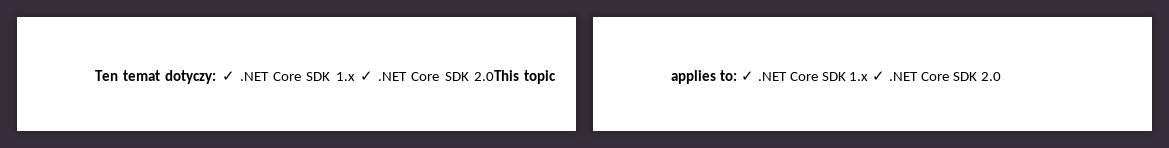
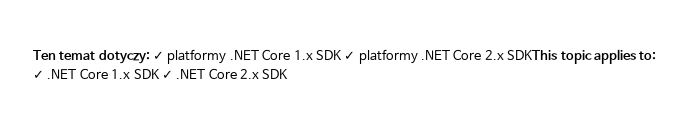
- Ten temat dotyczy: ✓ .NET Core SDK 1.x ✓ .NET Core SDK 2.0This topic applies to: ✓ .NET Core SDK 1.x ✓ .NET Core SDK 2.0
+ Ten temat dotyczy: ✓ platformy .NET Core 1.x SDK ✓ platformy .NET Core 2.x SDKThis topic applies to: ✓ .NET Core 1.x SDK ✓ .NET Core 2.x SDK

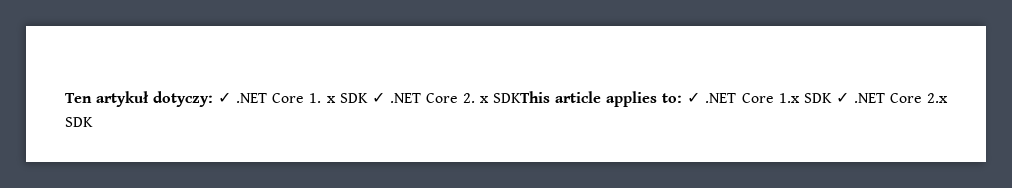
- Ten temat dotyczy: ✓ platformy .NET Core 1.x SDK ✓ platformy .NET Core 2.x SDKThis topic applies to: ✓ .NET Core 1.x SDK ✓ .NET Core 2.x SDK
+ Ten artykuł dotyczy: ✓ .NET Core 1. x SDK ✓ .NET Core 2. x SDKThis article applies to: ✓ .NET Core 1.x SDK ✓ .NET Core 2.x SDK

